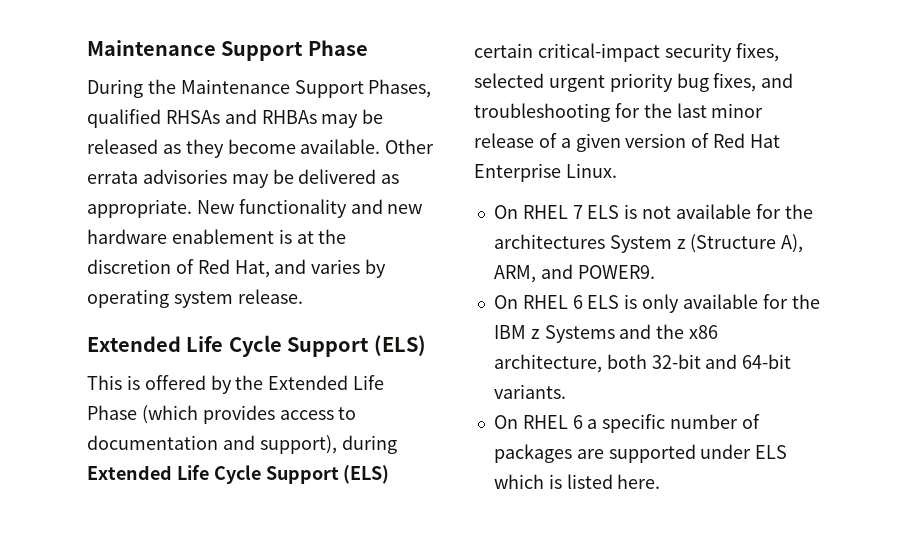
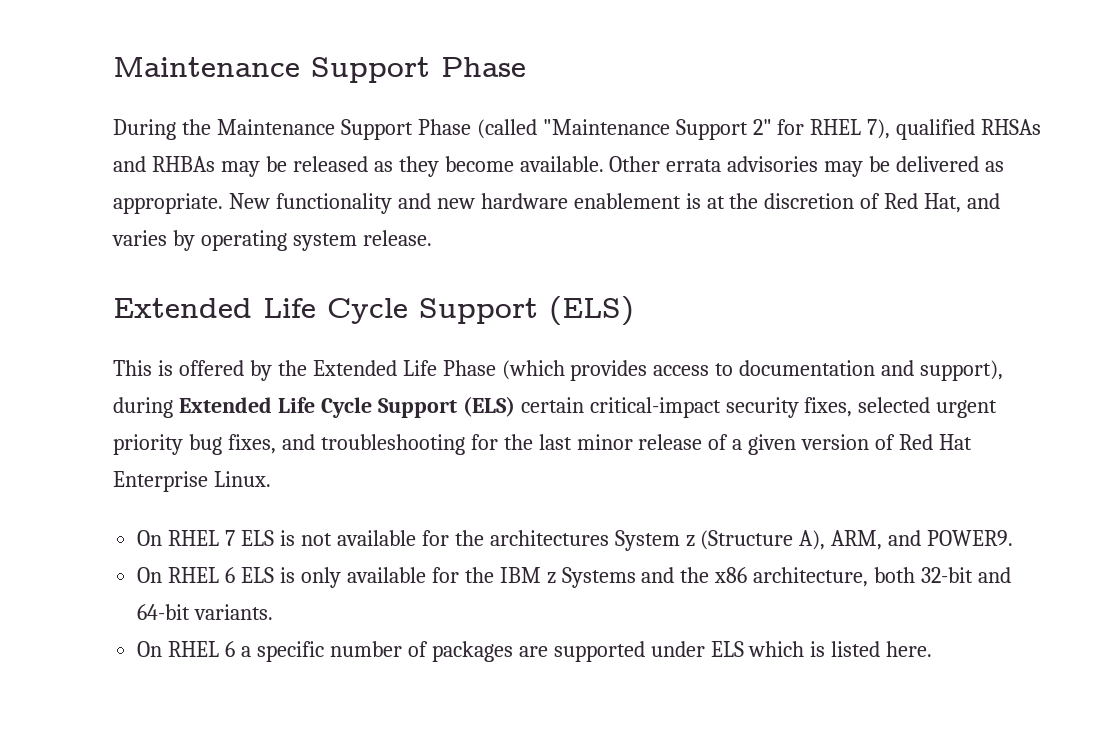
- During the Maintenance Support Phases, qualified RHSAs and RHBAs may be released as they become available.
+ During the Maintenance Support Phase (called "Maintenance Support 2" for RHEL 7), qualified RHSAs and RHBAs may be released as they become available.

